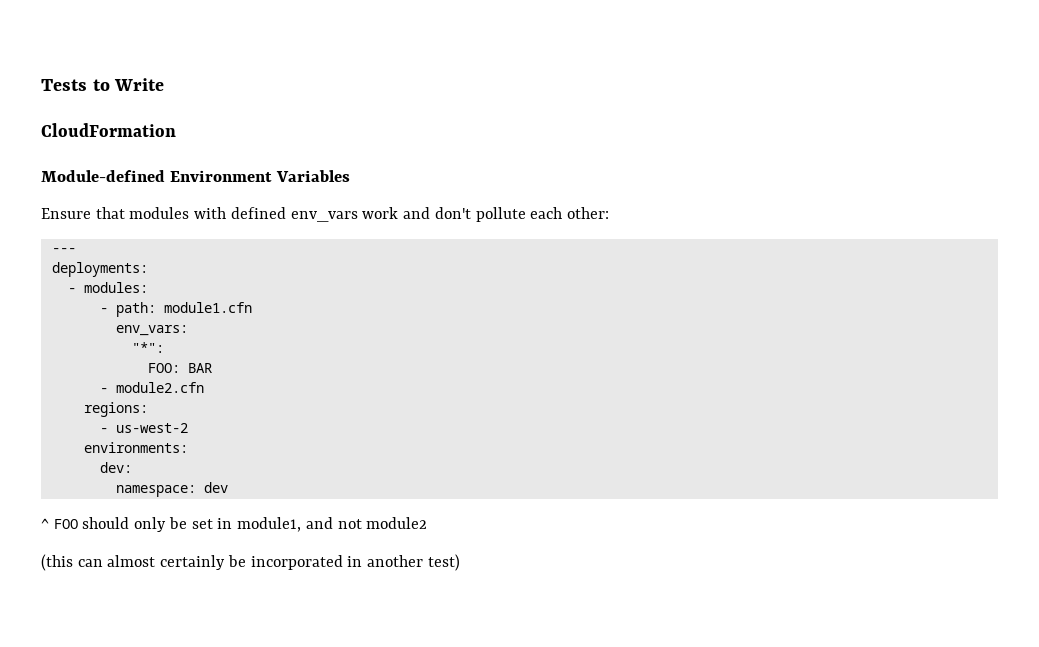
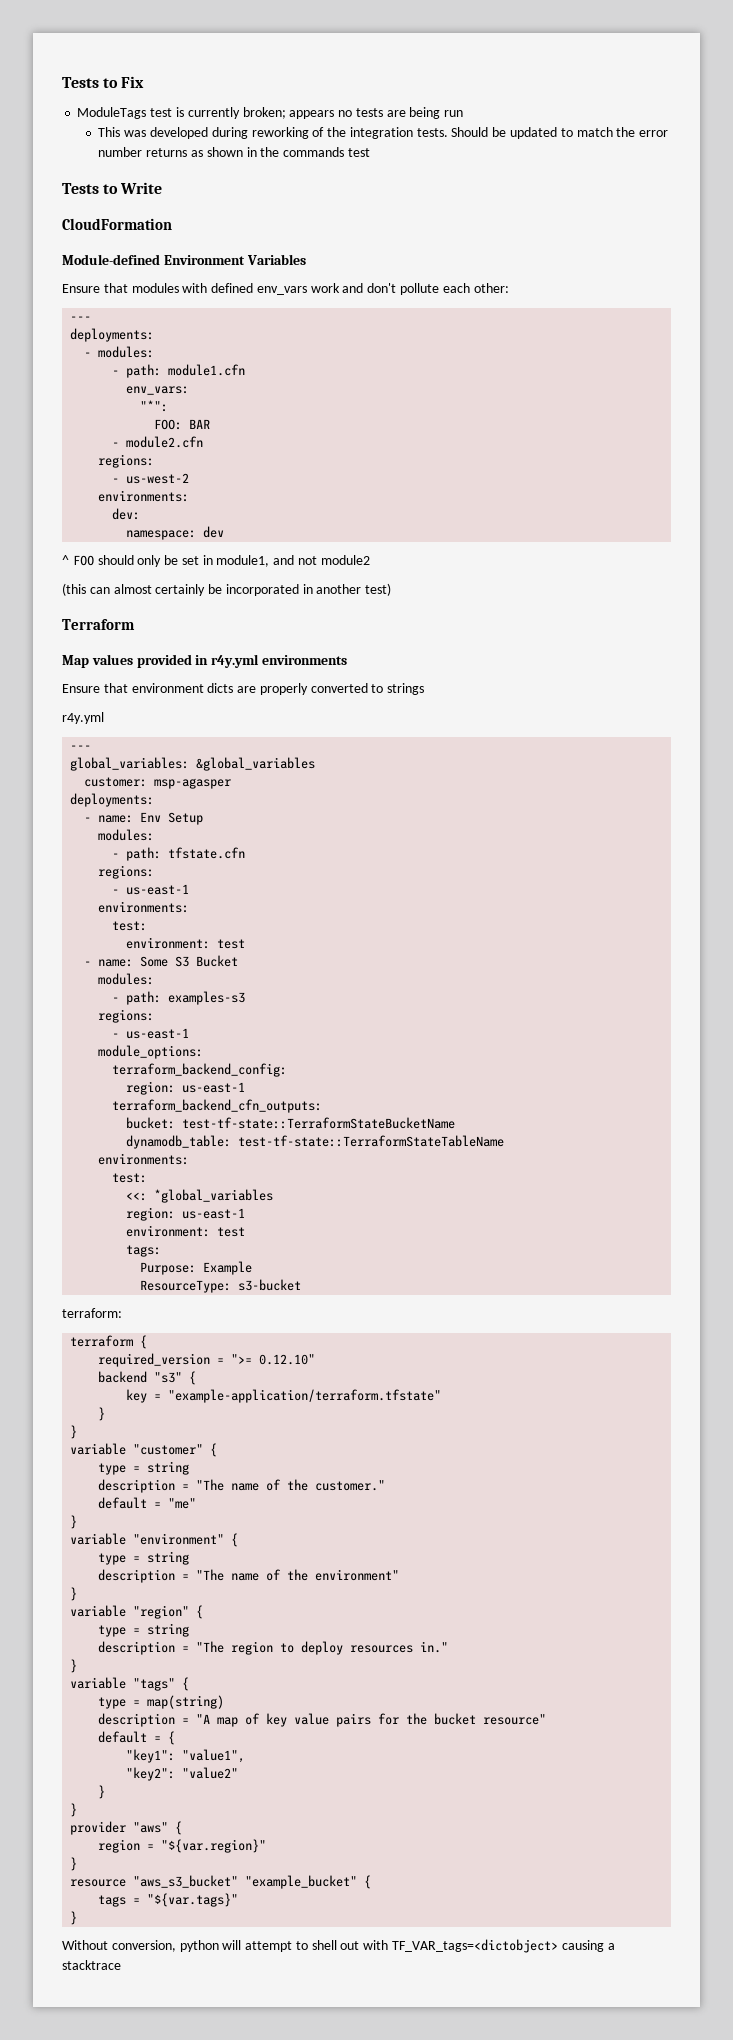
+ Tests to Fix
+ ModuleTags test is currently broken; appears no tests are being run
+ This was developed during reworking of the integration tests. Should be updated to match the error number returns as shown in the commands test
+ Terraform
+ Map values provided in r4y.yml environments
+ Ensure that environment dicts are properly converted to strings
+ r4y.yml
+ ---
+ global_variables: &global_variables
+ customer: msp-agasper
+ deployments:
+ - name: Env Setup
+ modules:
+ - path: tfstate.cfn
+ regions:
+ - us-east-1
+ environments:
+ test:
+ environment: test
+ - name: Some S3 Bucket
+ modules:
+ - path: examples-s3
+ regions:
+ - us-east-1
+ module_options:
+ terraform_backend_config:
+ region: us-east-1
+ terraform_backend_cfn_outputs:
+ bucket: test-tf-state::TerraformStateBucketName
+ dynamodb_table: test-tf-state::TerraformStateTableName
+ environments:
+ test:
+ <<: *global_variables
+ region: us-east-1
+ environment: test
+ tags:
+ Purpose: Example
+ ResourceType: s3-bucket
+ terraform:
+ terraform {
+ required_version = ">= 0.12.10"
+ backend "s3" {
+ key = "example-application/terraform.tfstate"
+ }
+ }
+ variable "customer" {
+ type = string
+ description = "The name of the customer."
+ default = "me"
+ }
+ variable "environment" {
+ type = string
+ description = "The name of the environment"
+ }
+ variable "region" {
+ type = string
+ description = "The region to deploy resources in."
+ }
+ variable "tags" {
+ type = map(string)
+ description = "A map of key value pairs for the bucket resource"
+ default = {
+ "key1": "value1",
+ "key2": "value2"
+ }
+ }
+ provider "aws" {
+ region = "${var.region}"
+ }
+ resource "aws_s3_bucket" "example_bucket" {
+ tags = "${var.tags}"
+ }
+ Without conversion, python will attempt to shell out with TF_VAR_tags=<dictobject> causing a stacktrace

